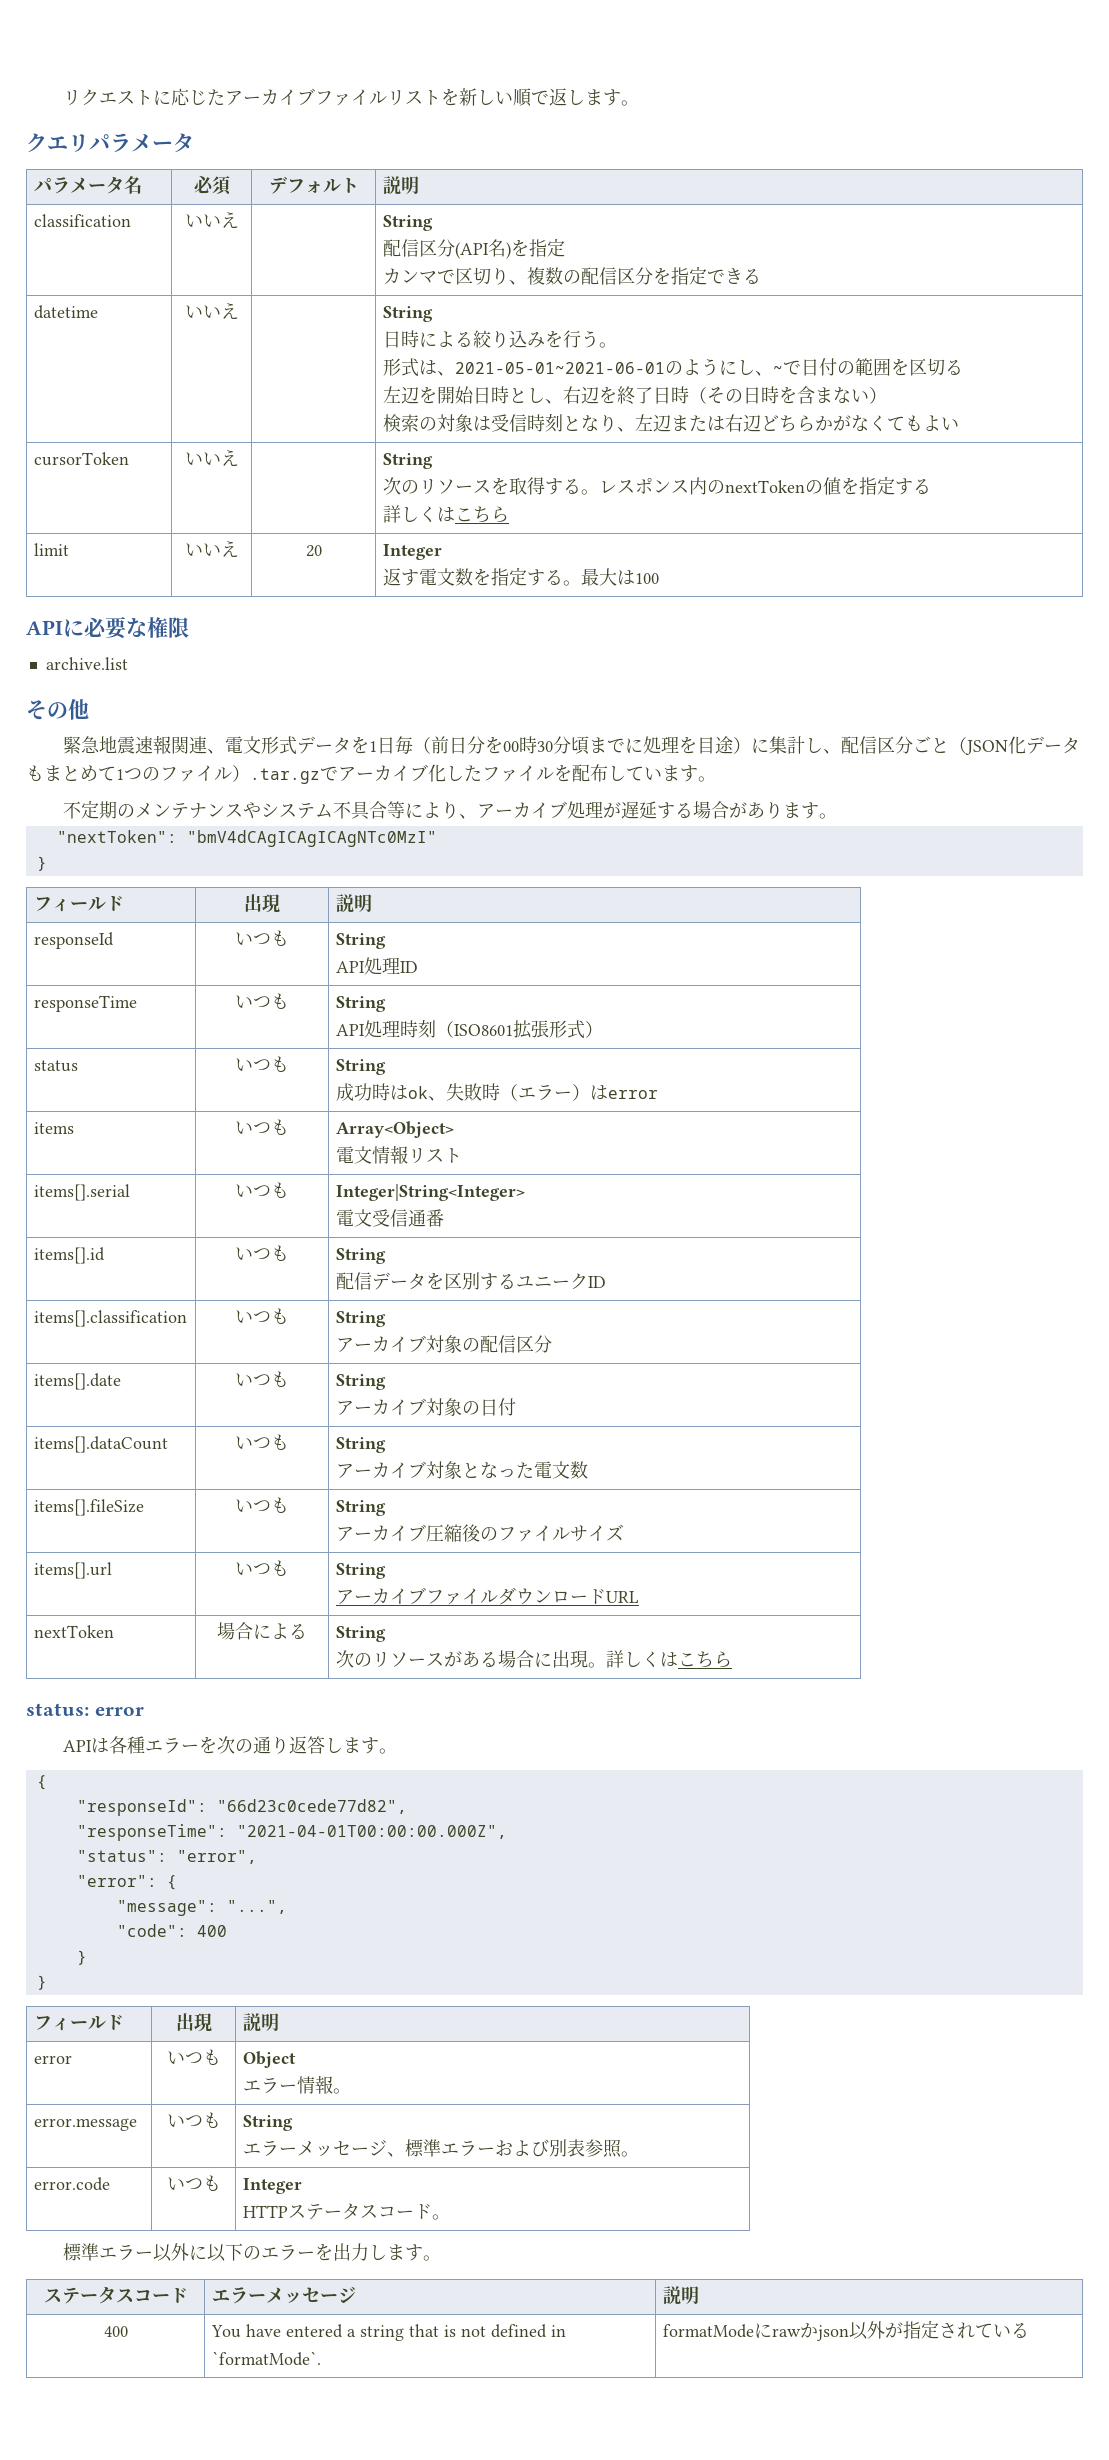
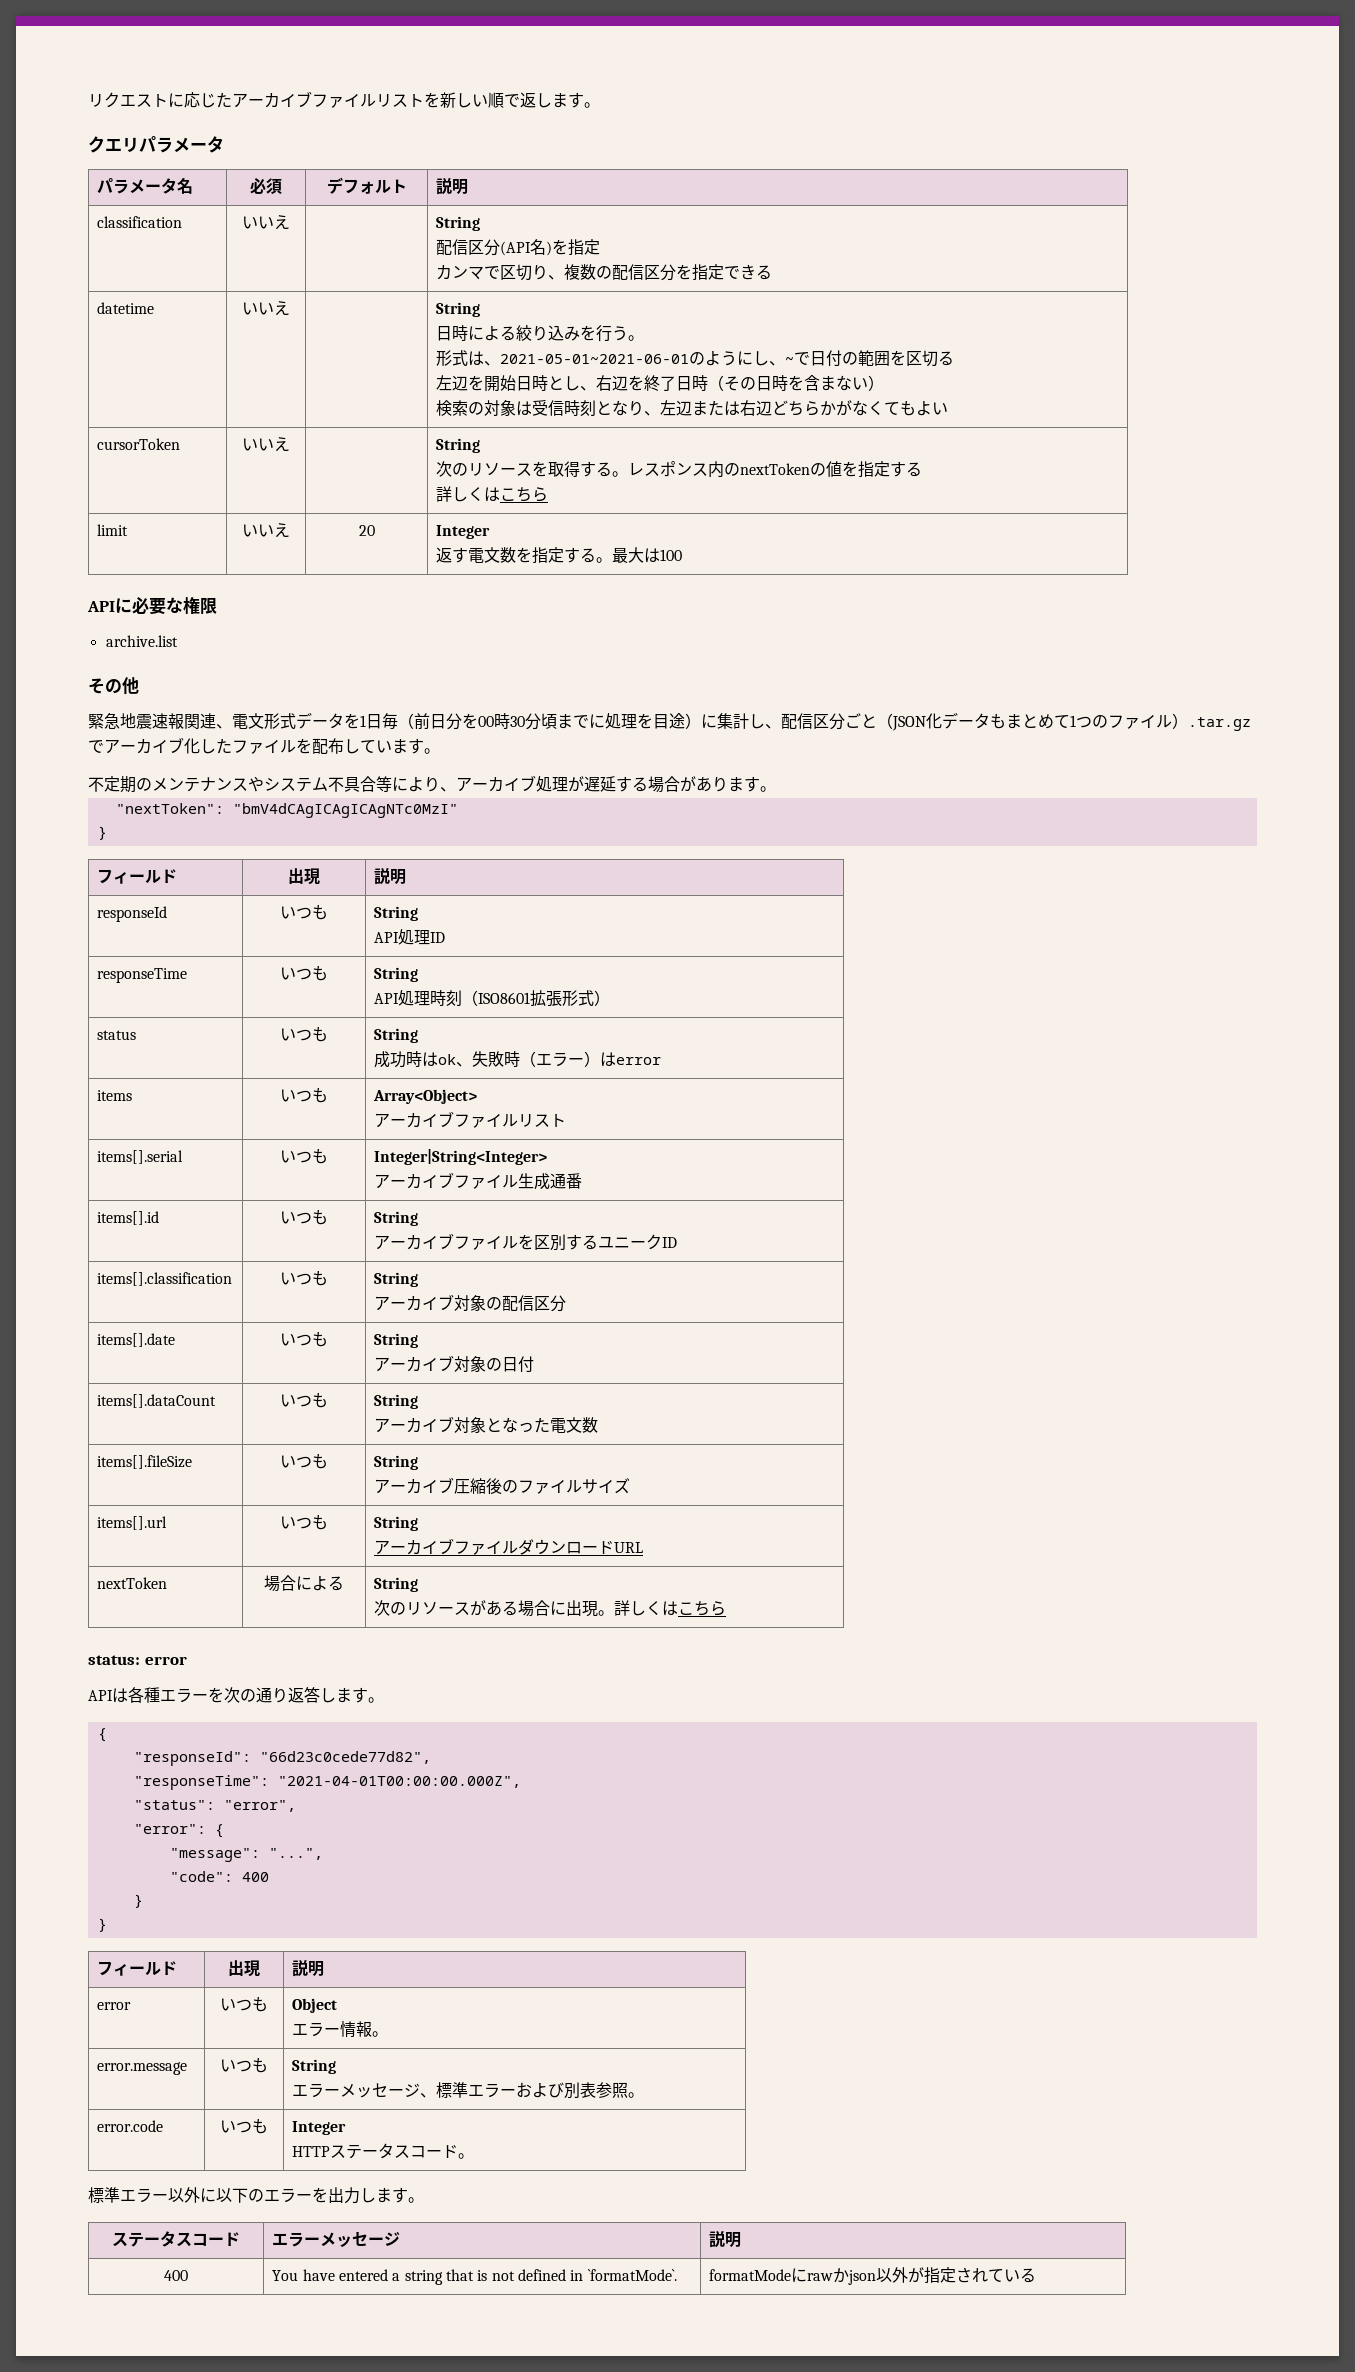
  items | いつも | Array<Object>
- 電文情報リスト
+ アーカイブファイルリスト
  items[].serial | いつも | Integer|String<Integer>
- 電文受信通番
+ アーカイブファイル生成通番
  items[].id | いつも | String
- 配信データを区別するユニークID
+ アーカイブファイルを区別するユニークID

